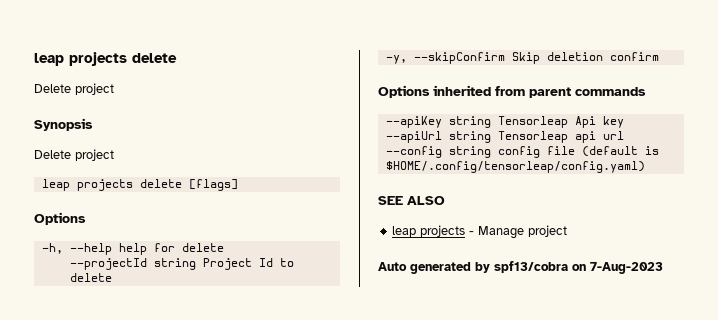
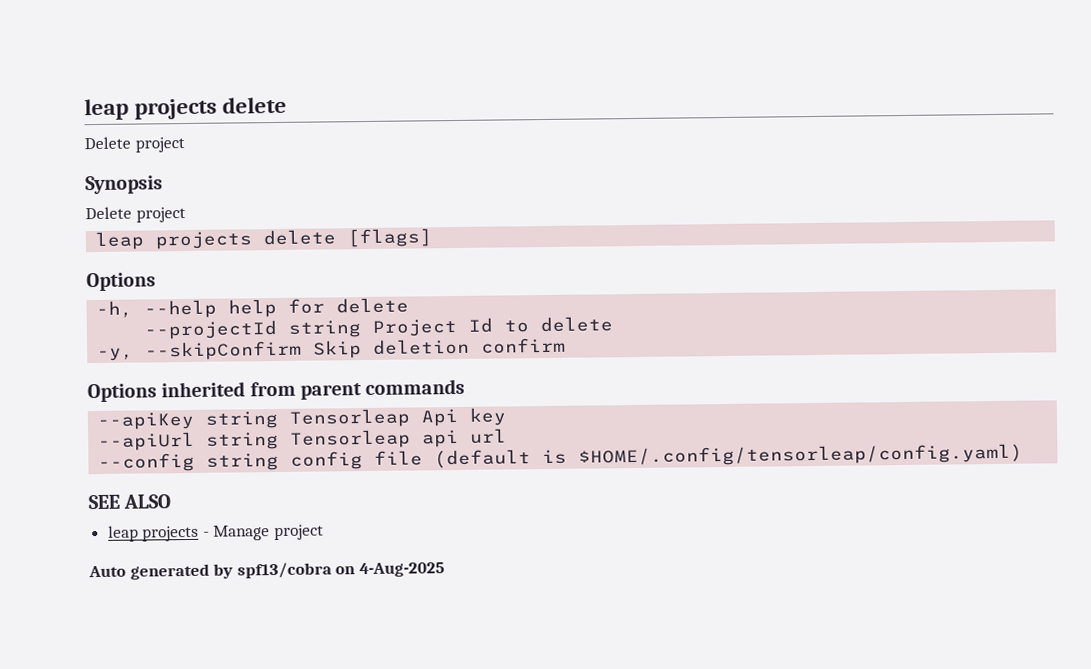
- Auto generated by spf13/cobra on 7-Aug-2023
+ Auto generated by spf13/cobra on 4-Aug-2025

